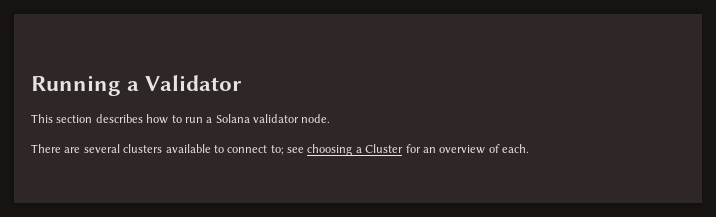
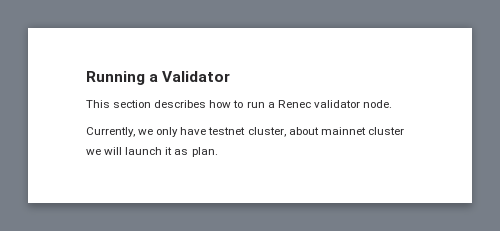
- This section describes how to run a Solana validator node.
+ This section describes how to run a Renec validator node.
- There are several clusters available to connect to; see choosing a Cluster for an overview of each.
+ Currently, we only have testnet cluster, about mainnet cluster we will launch it as plan.

